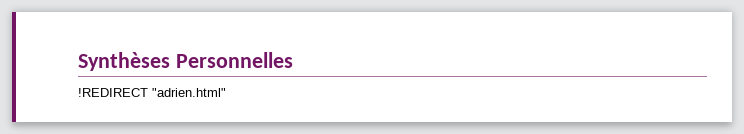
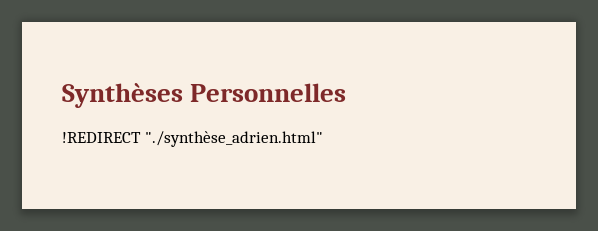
- !REDIRECT "adrien.html"
+ !REDIRECT "./synthèse_adrien.html"

